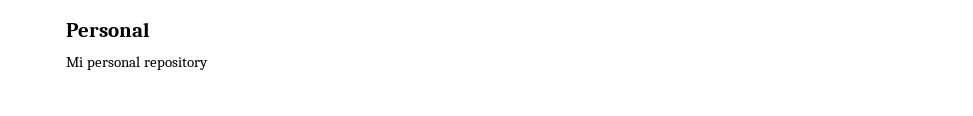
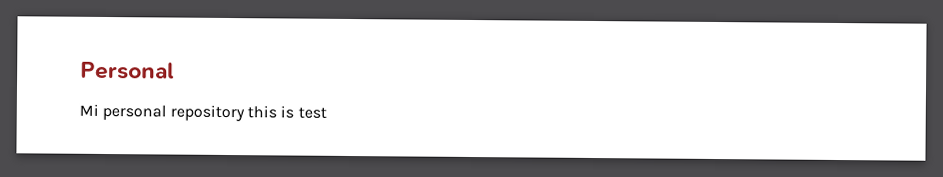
- Mi personal repository
+ Mi personal repository this is test

